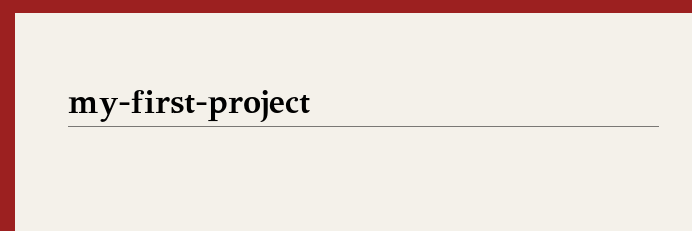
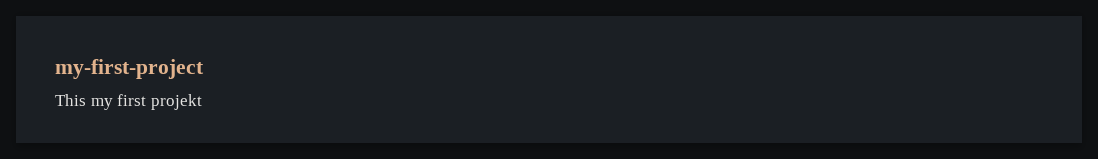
+ This my first projekt

